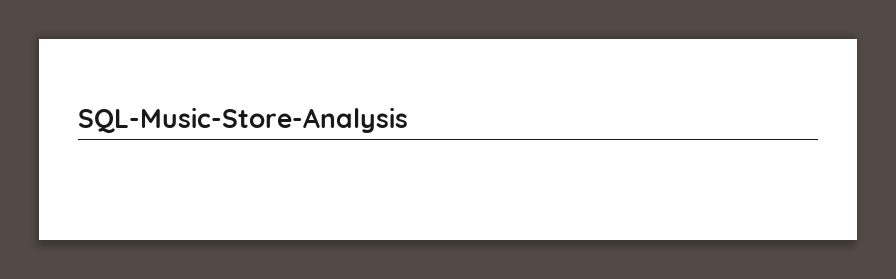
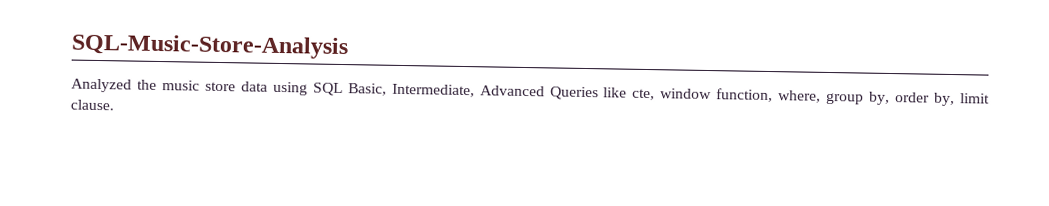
+ Analyzed the music store data using SQL Basic, Intermediate, Advanced Queries like cte, window function, where, group by, order by, limit clause.

